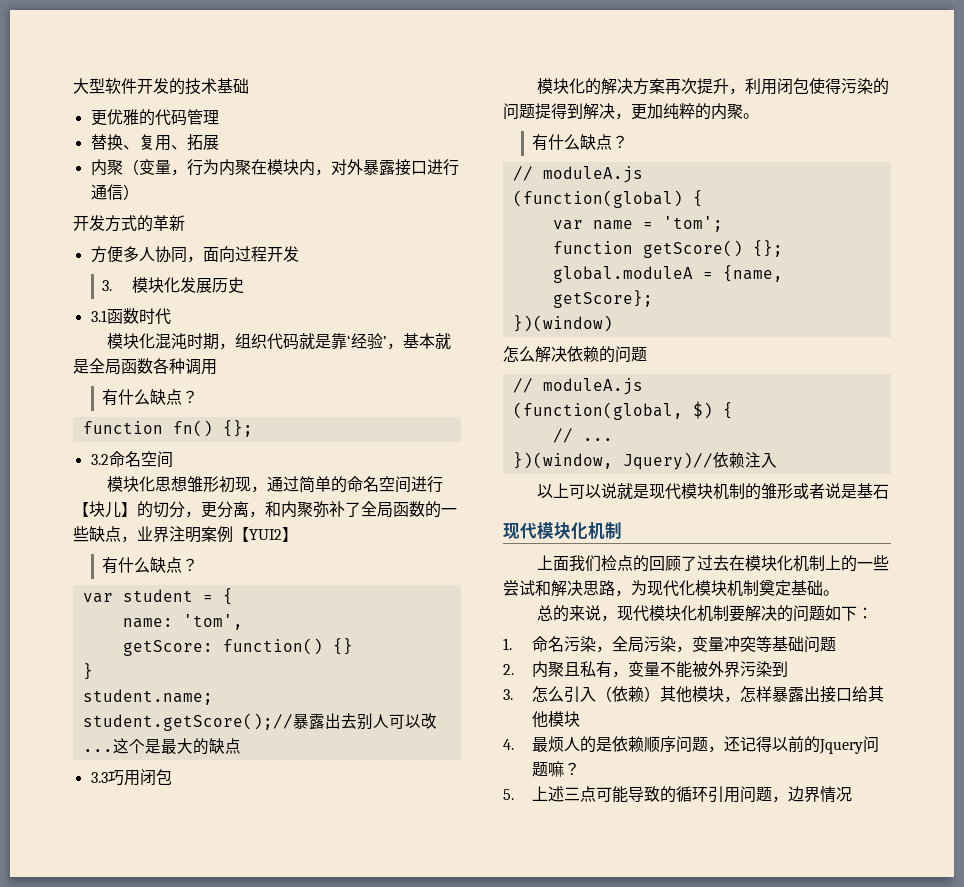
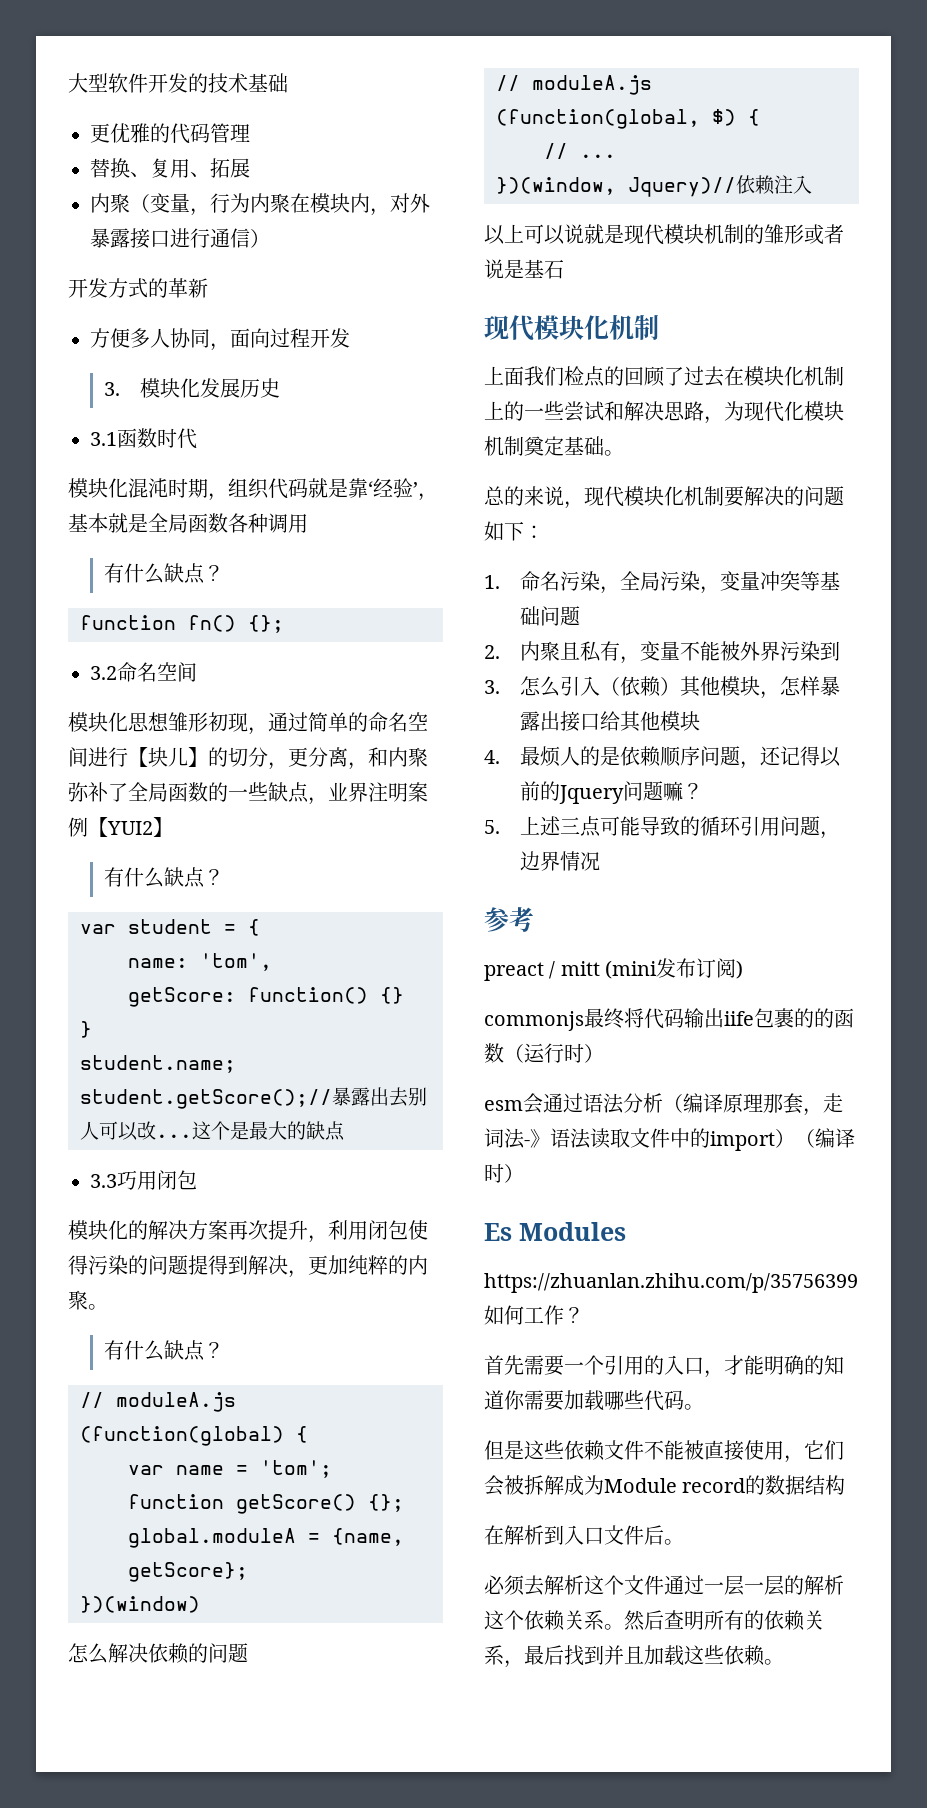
+ 参考
+ preact / mitt (mini发布订阅)
+ commonjs最终将代码输出iife包裹的的函数（运行时）
+ esm会通过语法分析（编译原理那套，走词法-》语法读取文件中的import）（编译时）
+ Es Modules
+ https://zhuanlan.zhihu.com/p/35756399如何工作？
+ 首先需要一个引用的入口，才能明确的知道你需要加载哪些代码。
+ 但是这些依赖文件不能被直接使用，它们会被拆解成为Module record的数据结构
+ 在解析到入口文件后。
+ 必须去解析这个文件通过一层一层的解析这个依赖关系。然后查明所有的依赖关系，最后找到并且加载这些依赖。

